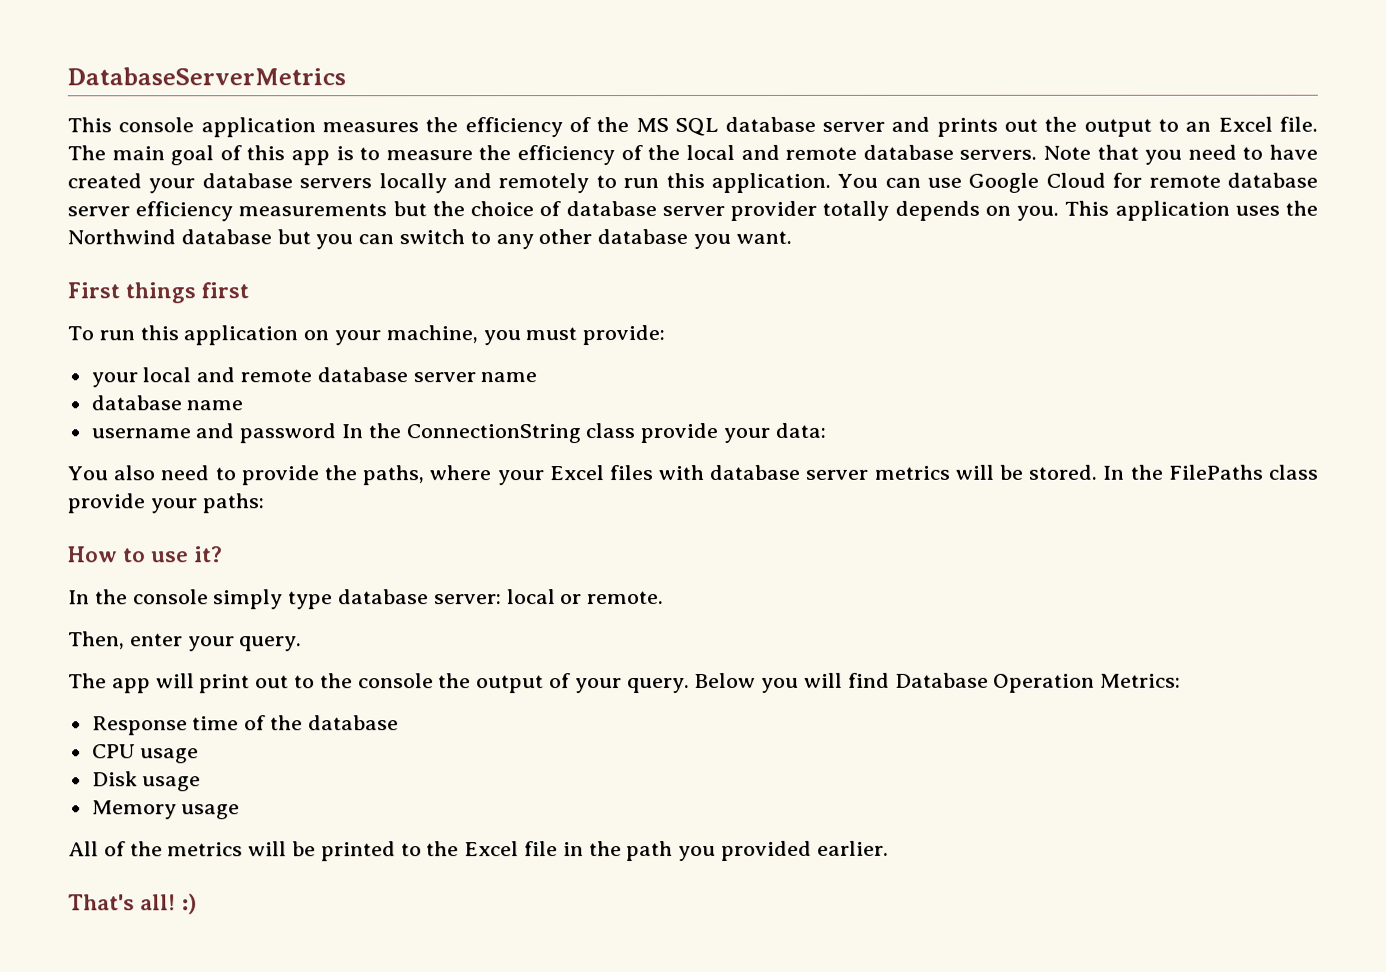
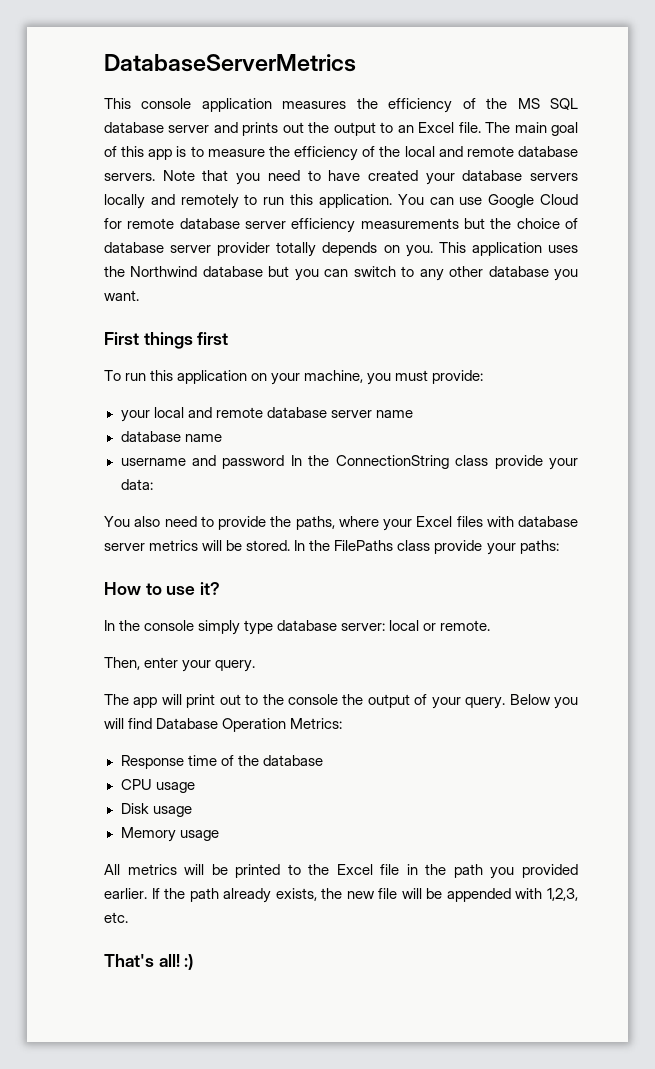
- All of the metrics will be printed to the Excel file in the path you provided earlier.
+ All metrics will be printed to the Excel file in the path you provided earlier. If the path already exists, the new file will be appended with 1,2,3, etc.

